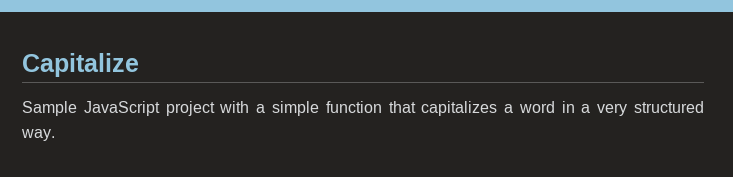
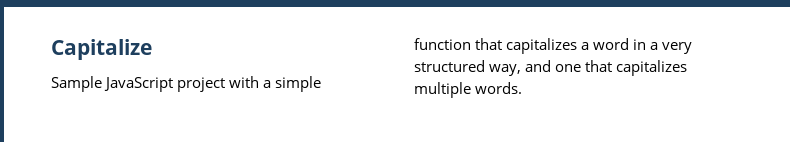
- Sample JavaScript project with a simple function that capitalizes a word in a very structured way.
+ Sample JavaScript project with a simple function that capitalizes a word in a very structured way, and one that capitalizes multiple words.

